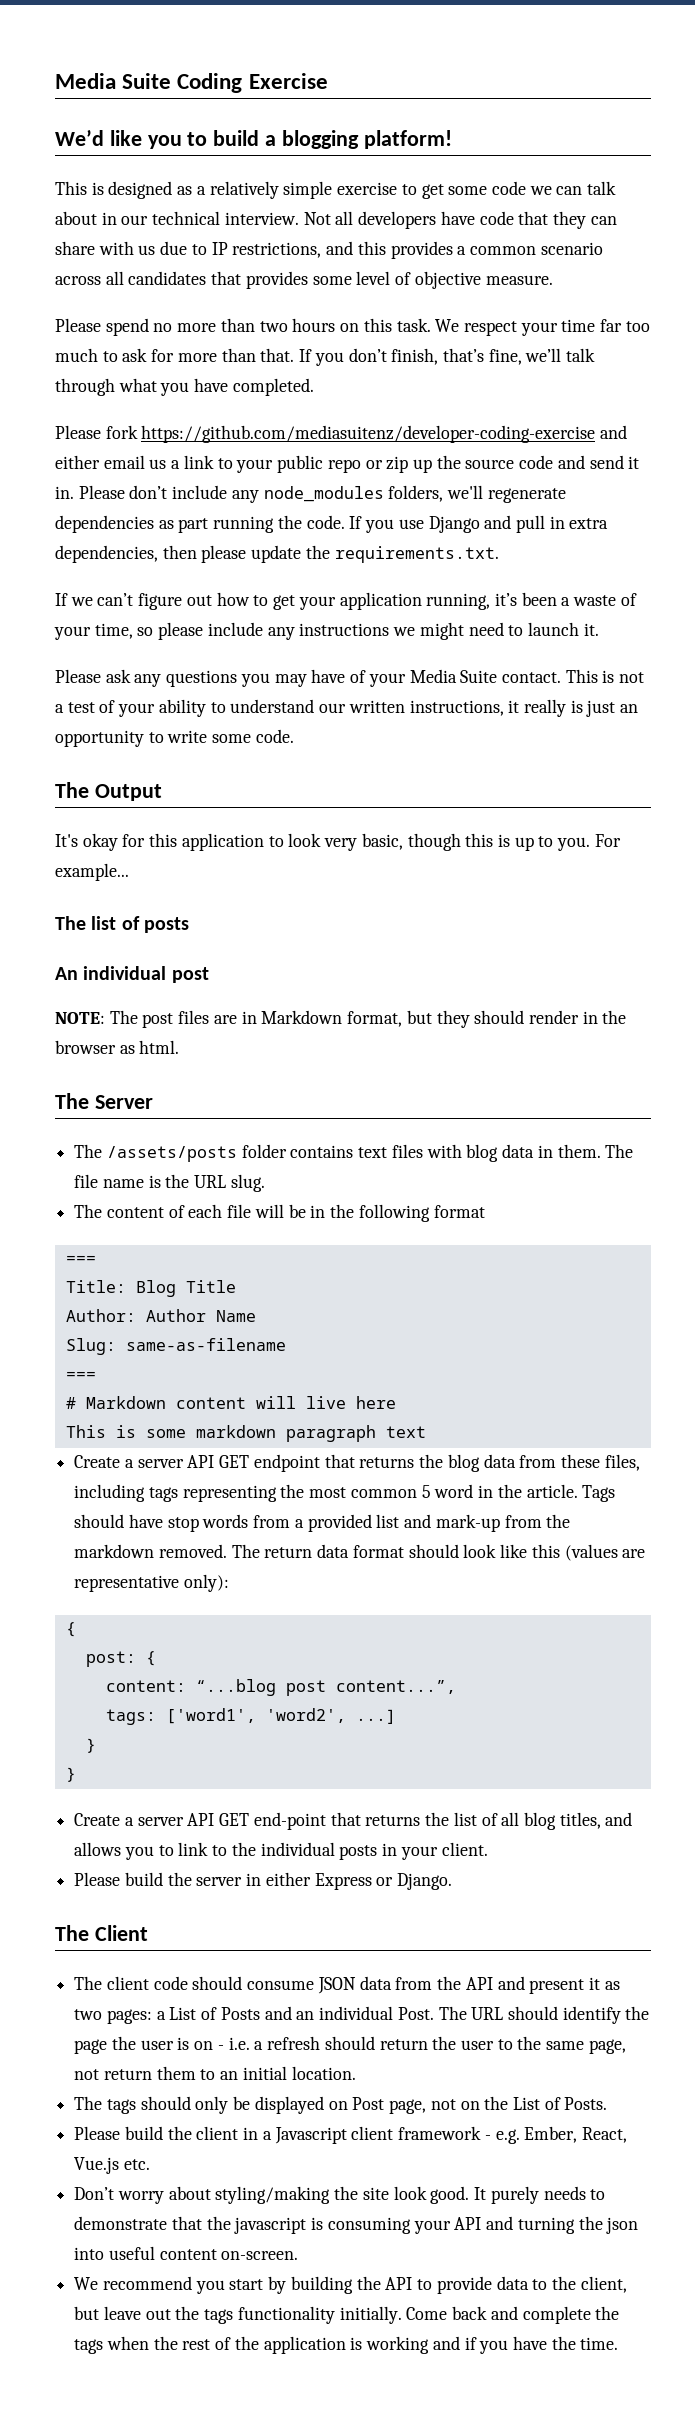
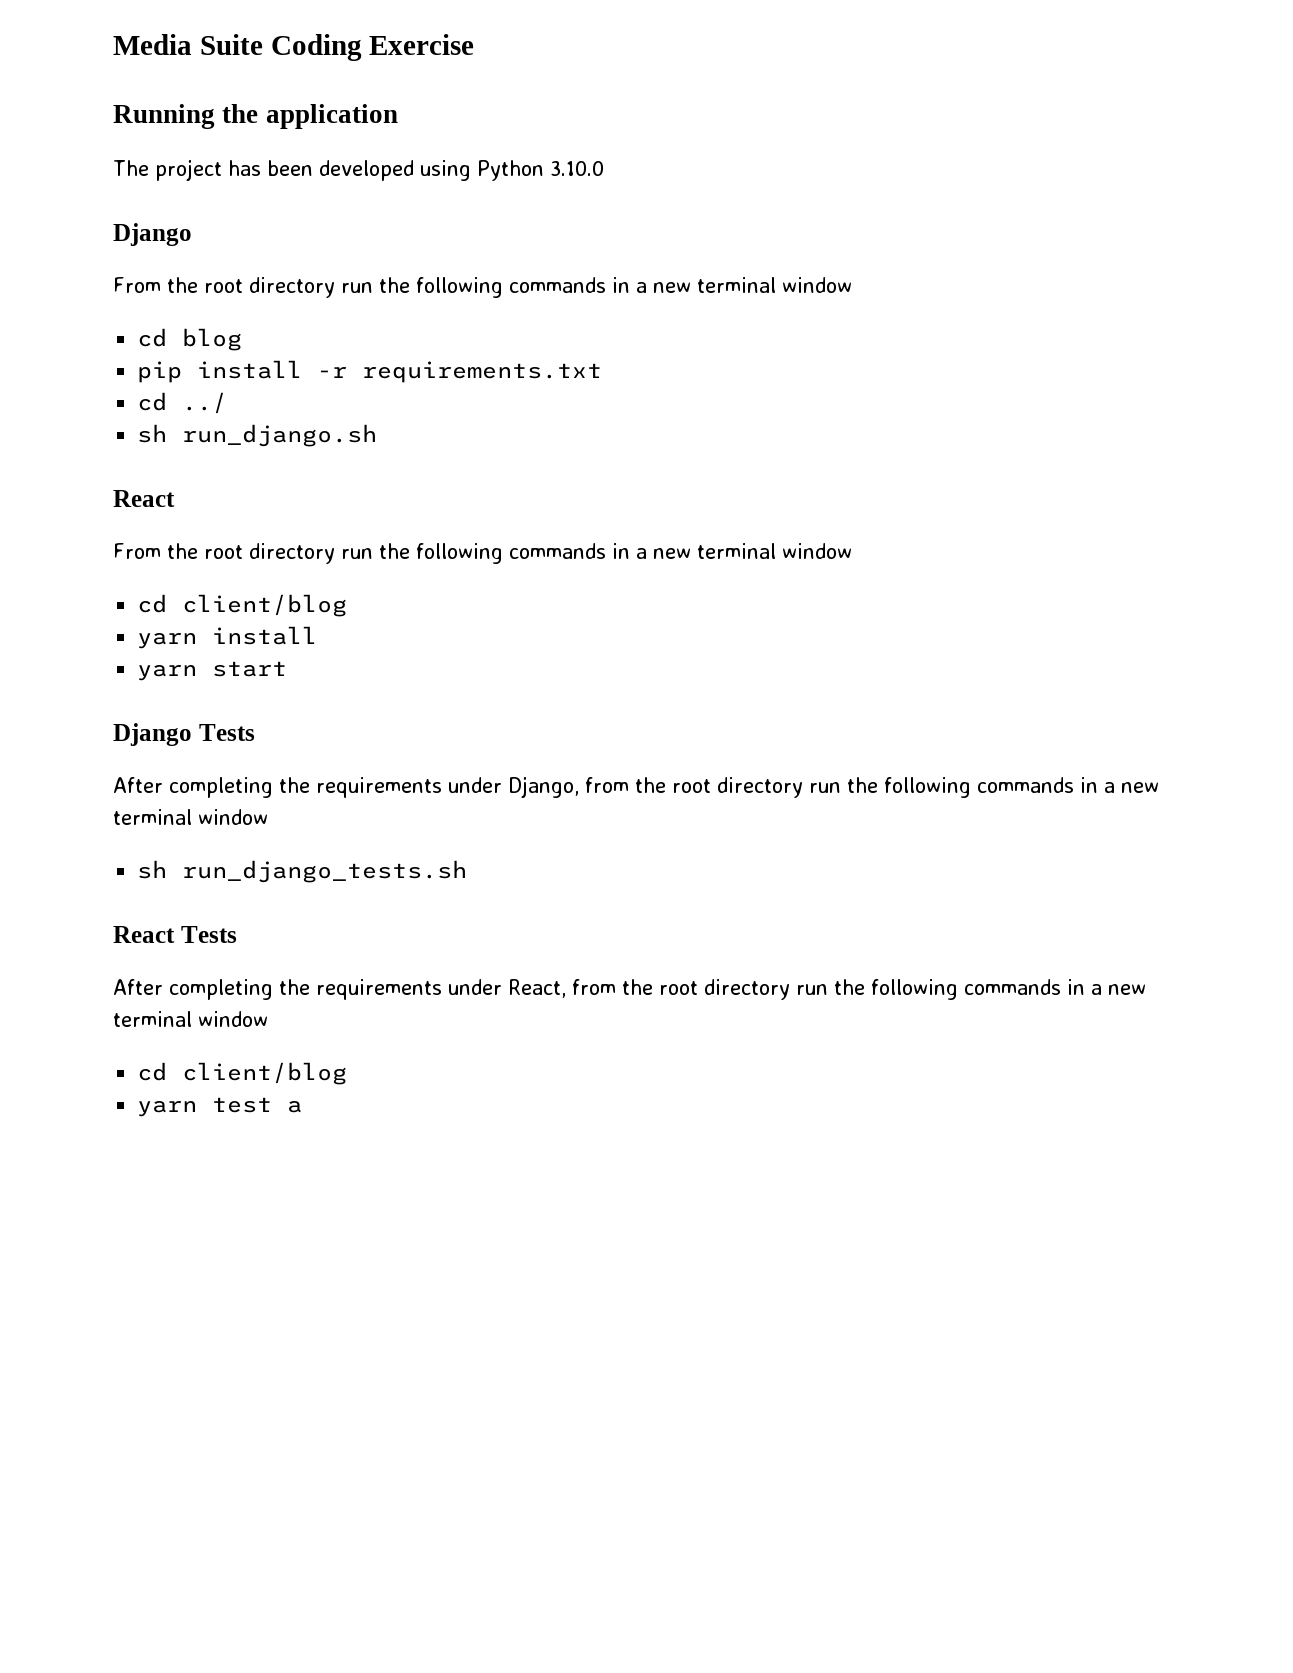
- We’d like you to build a blogging platform!
- This is designed as a relatively simple exercise to get some code we can talk about in our technical interview. Not all developers have code that they can share with us due to IP restrictions, and this provides a common scenario across all candidates that provides some level of objective measure.
- Please spend no more than two hours on this task. We respect your time far too much to ask for more than that. If you don’t finish, that’s fine, we’ll talk through what you have completed.
- Please fork https://github.com/mediasuitenz/developer-coding-exercise and either email us a link to your public repo or zip up the source code and send it in. Please don’t include any node_modules folders, we'll regenerate dependencies as part running the code. If you use Django and pull in extra dependencies, then please update the requirements.txt.
- If we can’t figure out how to get your application running, it’s been a waste of your time, so please include any instructions we might need to launch it.
- Please ask any questions you may have of your Media Suite contact. This is not a test of your ability to understand our written instructions, it really is just an opportunity to write some code.
- The Output
- It's okay for this application to look very basic, though this is up to you. For example...
- The list of posts
- An individual post
- NOTE: The post files are in Markdown format, but they should render in the browser as html.
- The Server
- The /assets/posts folder contains text files with blog data in them. The file name is the URL slug.
- The content of each file will be in the following format
- ===
- Title: Blog Title
- Author: Author Name
- Slug: same-as-filename
- ===
- # Markdown content will live here
- This is some markdown paragraph text
- Create a server API GET endpoint that returns the blog data from these files, including tags representing the most common 5 word in the article. Tags should have stop words from a provided list and mark-up from the markdown removed. The return data format should look like this (values are representative only):
- {
- post: {
- content: “...blog post content...”,
- tags: ['word1', 'word2', ...]
- }
- }
- Create a server API GET end-point that returns the list of all blog titles, and allows you to link to the individual posts in your client.
- Please build the server in either Express or Django.
- The Client
- The client code should consume JSON data from the API and present it as two pages: a List of Posts and an individual Post. The URL should identify the page the user is on - i.e. a refresh should return the user to the same page, not return them to an initial location.
- The tags should only be displayed on Post page, not on the List of Posts.
- Please build the client in a Javascript client framework - e.g. Ember, React, Vue.js etc.
- Don’t worry about styling/making the site look good. It purely needs to demonstrate that the javascript is consuming your API and turning the json into useful content on-screen.
- We recommend you start by building the API to provide data to the client, but leave out the tags functionality initially. Come back and complete the tags when the rest of the application is working and if you have the time.
+ Running the application
+ The project has been developed using Python 3.10.0
+ Django
+ From the root directory run the following commands in a new terminal window
+ cd blog
+ pip install -r requirements.txt
+ cd ../
+ sh run_django.sh
+ React
+ From the root directory run the following commands in a new terminal window
+ cd client/blog
+ yarn install
+ yarn start
+ Django Tests
+ After completing the requirements under Django, from the root directory run the following commands in a new terminal window
+ sh run_django_tests.sh
+ React Tests
+ After completing the requirements under React, from the root directory run the following commands in a new terminal window
+ cd client/blog
+ yarn test a

